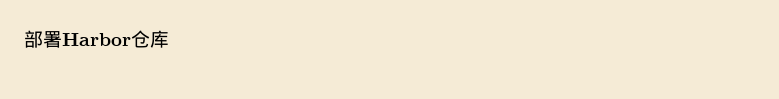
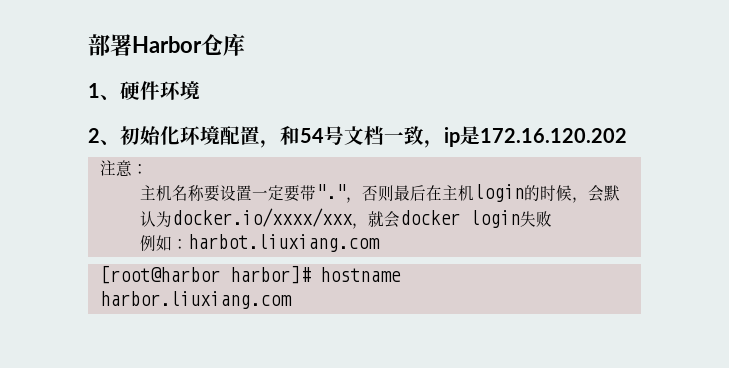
+ 1、硬件环境
+ 2、初始化环境配置，和54号文档一致，ip是172.16.120.202
+ 注意：
+ 主机名称要设置一定要带"."，否则最后在主机login的时候，会默认为docker.io/xxxx/xxx，就会docker login失败
+ 例如：harbot.liuxiang.com
+ [root@harbor harbor]# hostname
+ harbor.liuxiang.com

